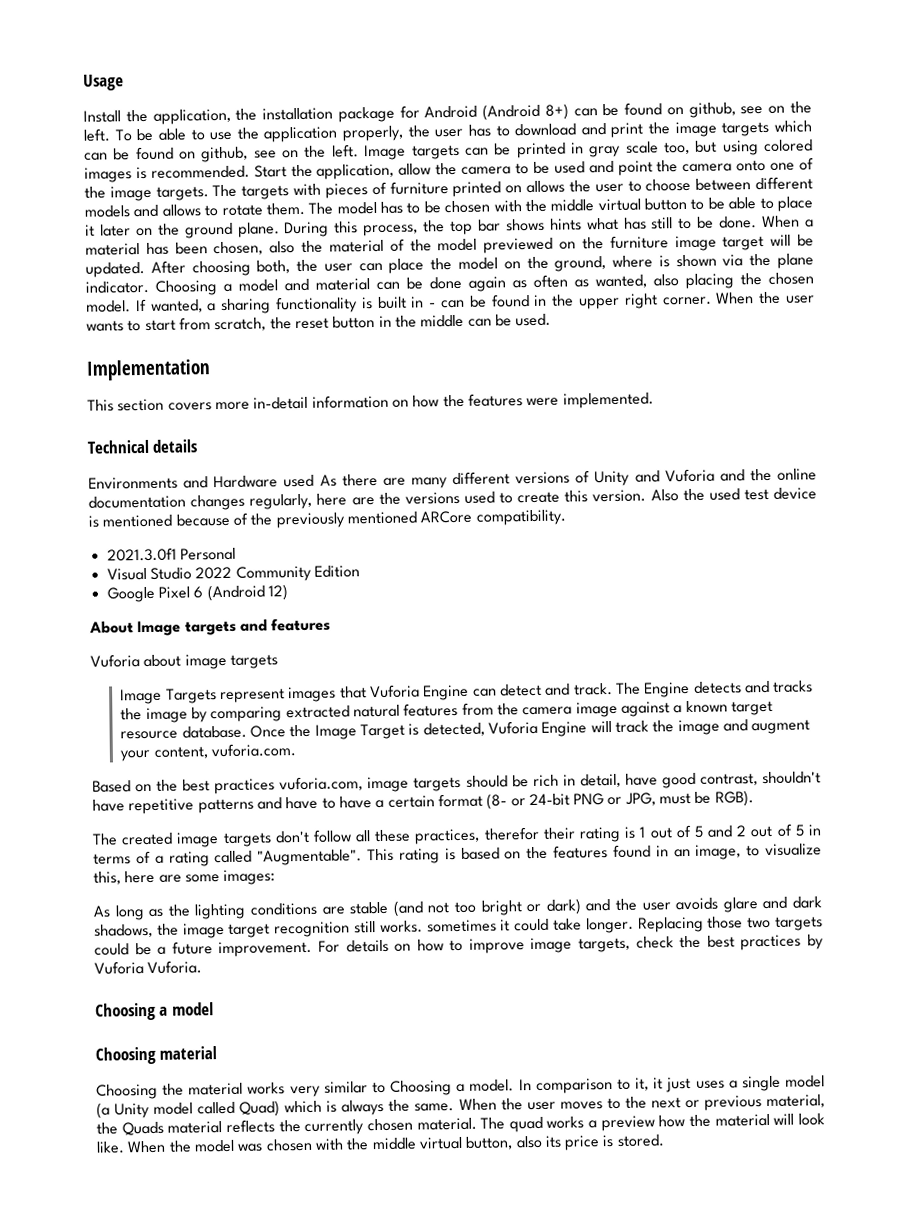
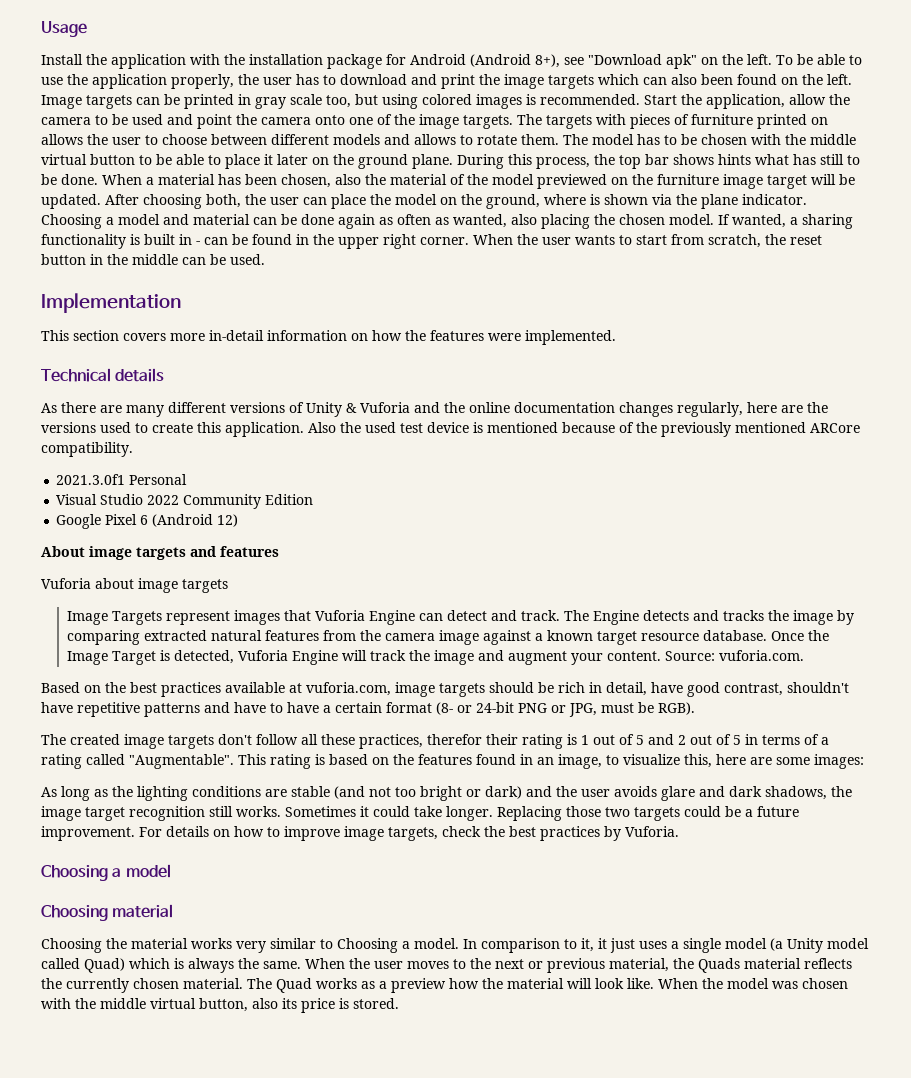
- Install the application, the installation package for Android (Android 8+) can be found on github, see on the left.
+ Install the application with the installation package for Android (Android 8+), see "Download apk" on the left.
- To be able to use the application properly, the user has to download and print the image targets which can be found on github, see on the left.
+ To be able to use the application properly, the user has to download and print the image targets which can also been found on the left.
- Environments and Hardware used As there are many different versions of Unity and Vuforia and the online documentation changes regularly, here are the versions used to create this version.
+ As there are many different versions of Unity & Vuforia and the online documentation changes regularly, here are the versions used to create this application.
- About Image targets and features
+ About image targets and features
- Once the Image Target is detected, Vuforia Engine will track the image and augment your content, vuforia.com.
+ Once the Image Target is detected, Vuforia Engine will track the image and augment your content. Source: vuforia.com.
- Based on the best practices vuforia.com, image targets should be rich in detail, have good contrast, shouldn't have repetitive patterns and have to have a certain format (8- or 24-bit PNG or JPG, must be RGB).
+ Based on the best practices available at vuforia.com, image targets should be rich in detail, have good contrast, shouldn't have repetitive patterns and have to have a certain format (8- or 24-bit PNG or JPG, must be RGB).
- As long as the lighting conditions are stable (and not too bright or dark) and the user avoids glare and dark shadows, the image target recognition still works. sometimes it could take longer.
+ As long as the lighting conditions are stable (and not too bright or dark) and the user avoids glare and dark shadows, the image target recognition still works. Sometimes it could take longer.
- For details on how to improve image targets, check the best practices by Vuforia Vuforia.
+ For details on how to improve image targets, check the best practices by Vuforia.
- The quad works a preview how the material will look like.
+ The Quad works as a preview how the material will look like.

